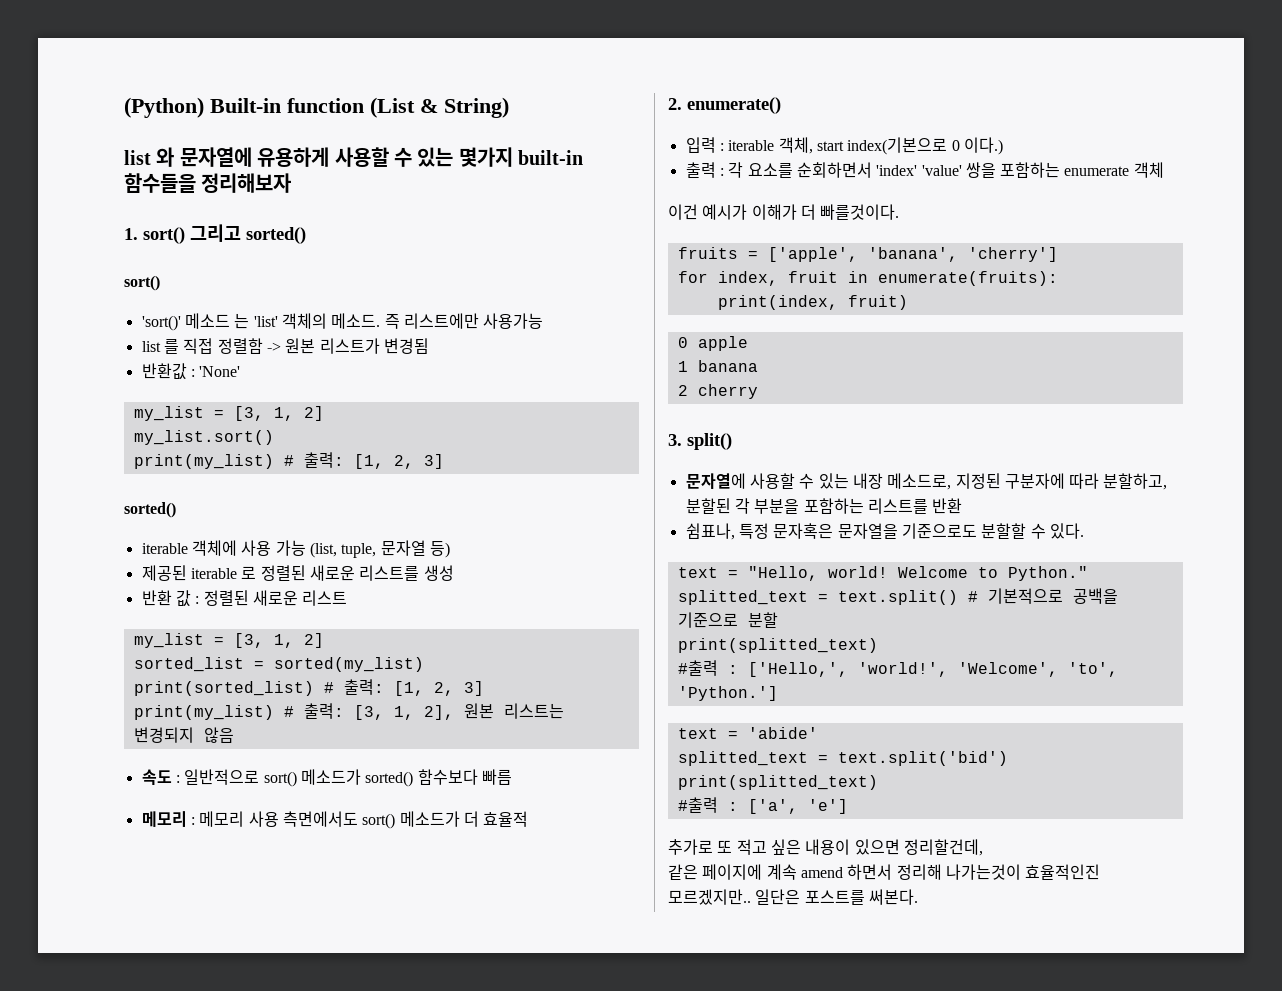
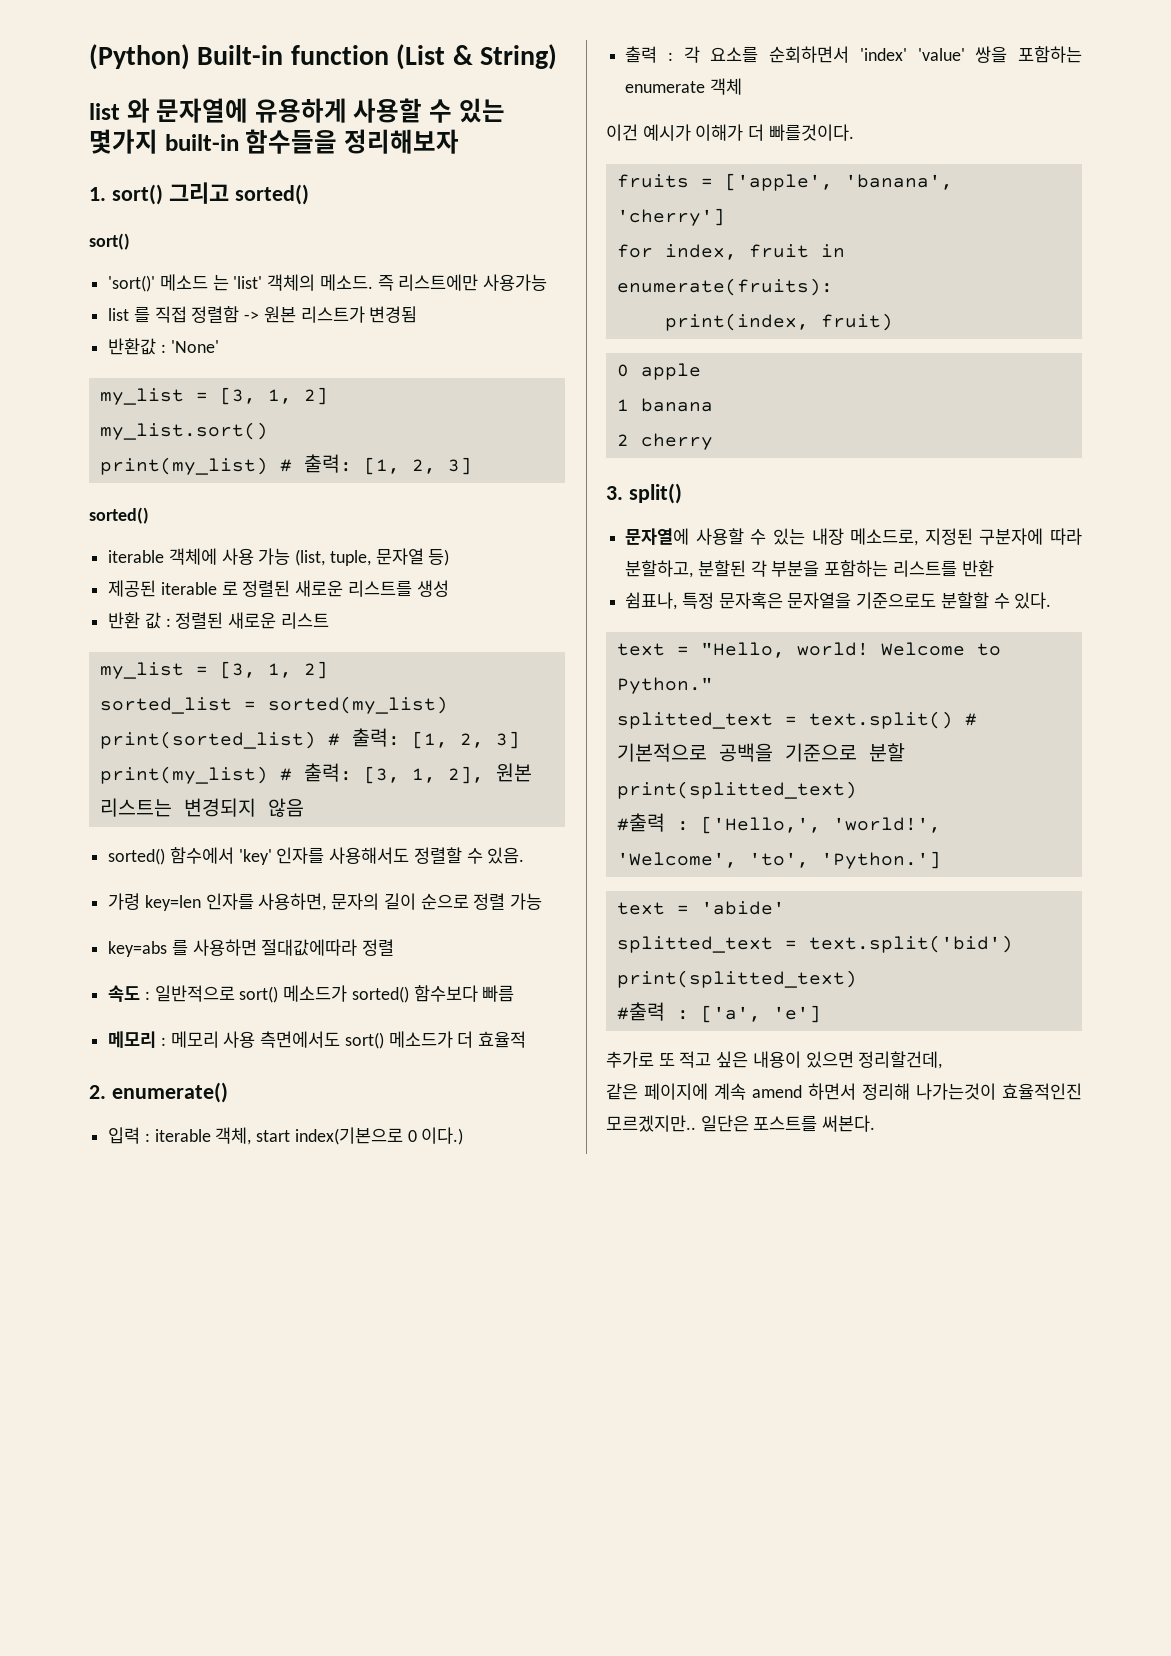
+ sorted() 함수에서 'key' 인자를 사용해서도 정렬할 수 있음.
+ 가령 key=len 인자를 사용하면, 문자의 길이 순으로 정렬 가능
+ key=abs 를 사용하면 절대값에따라 정렬

